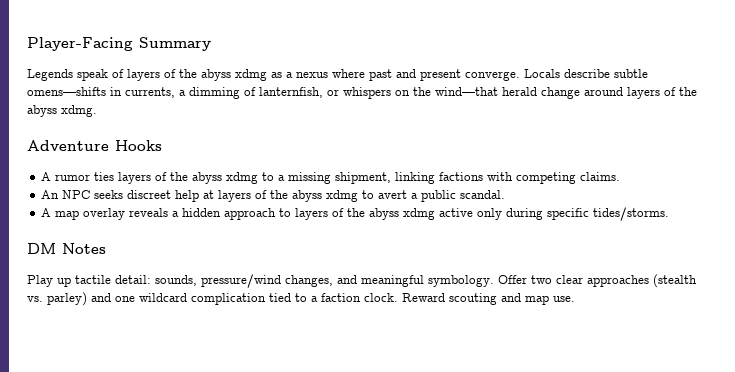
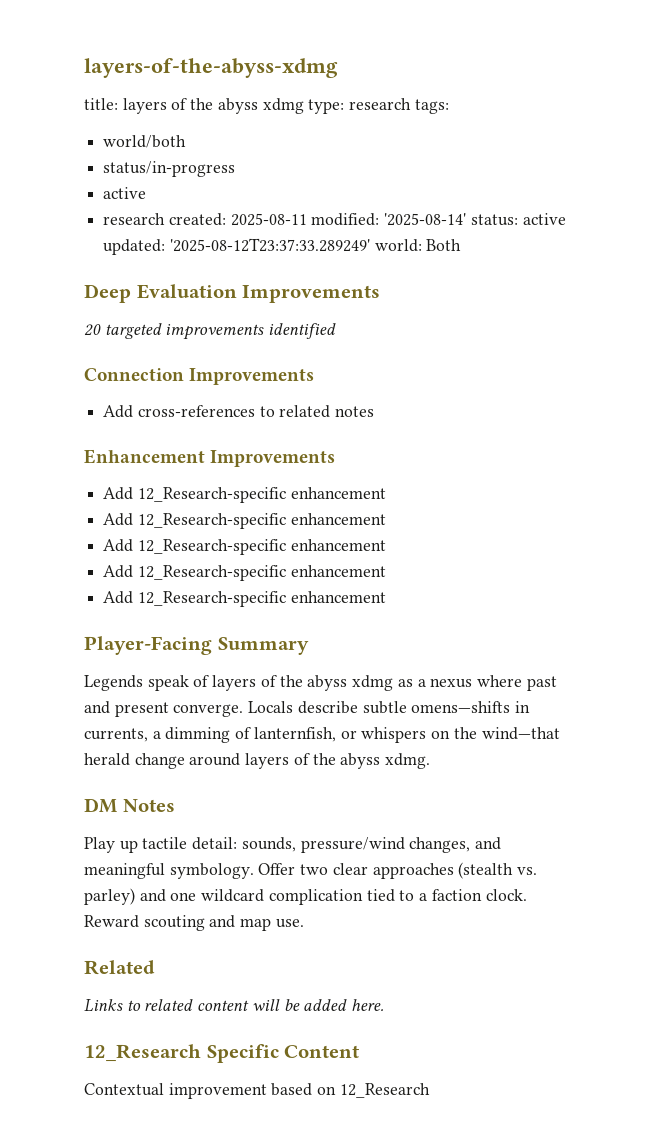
+ layers-of-the-abyss-xdmg
+ title: layers of the abyss xdmg type: research tags:
+ world/both
+ status/in-progress
+ active
+ research created: 2025-08-11 modified: '2025-08-14' status: active updated: '2025-08-12T23:37:33.289249' world: Both
+ Deep Evaluation Improvements
+ 20 targeted improvements identified
+ Connection Improvements
+ Add cross-references to related notes
+ Enhancement Improvements
+ Add 12_Research-specific enhancement
+ Add 12_Research-specific enhancement
+ Add 12_Research-specific enhancement
+ Add 12_Research-specific enhancement
+ Add 12_Research-specific enhancement
- Adventure Hooks
- A rumor ties layers of the abyss xdmg to a missing shipment, linking factions with competing claims.
- An NPC seeks discreet help at layers of the abyss xdmg to avert a public scandal.
- A map overlay reveals a hidden approach to layers of the abyss xdmg active only during specific tides/storms.
+ Related
+ Links to related content will be added here.
+ 12_Research Specific Content
+ Contextual improvement based on 12_Research

